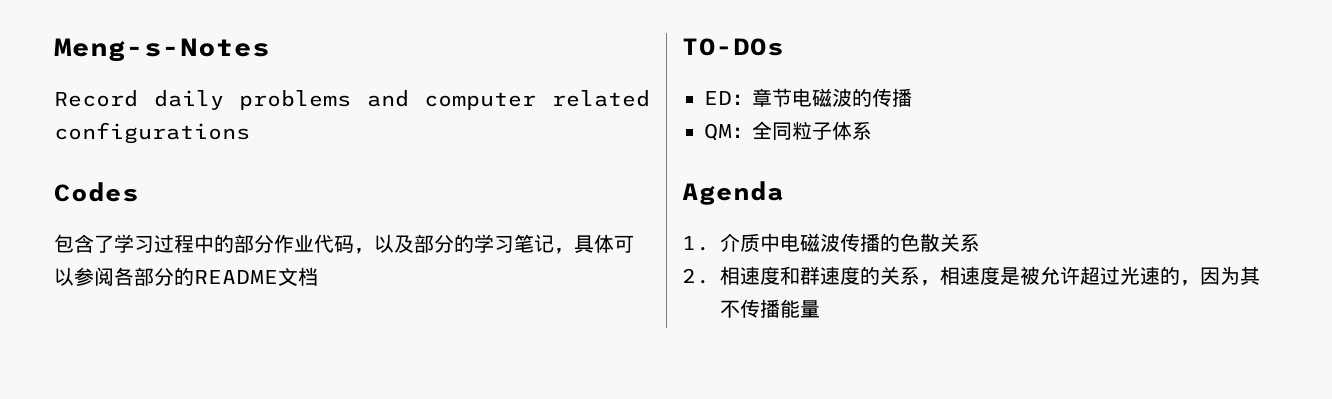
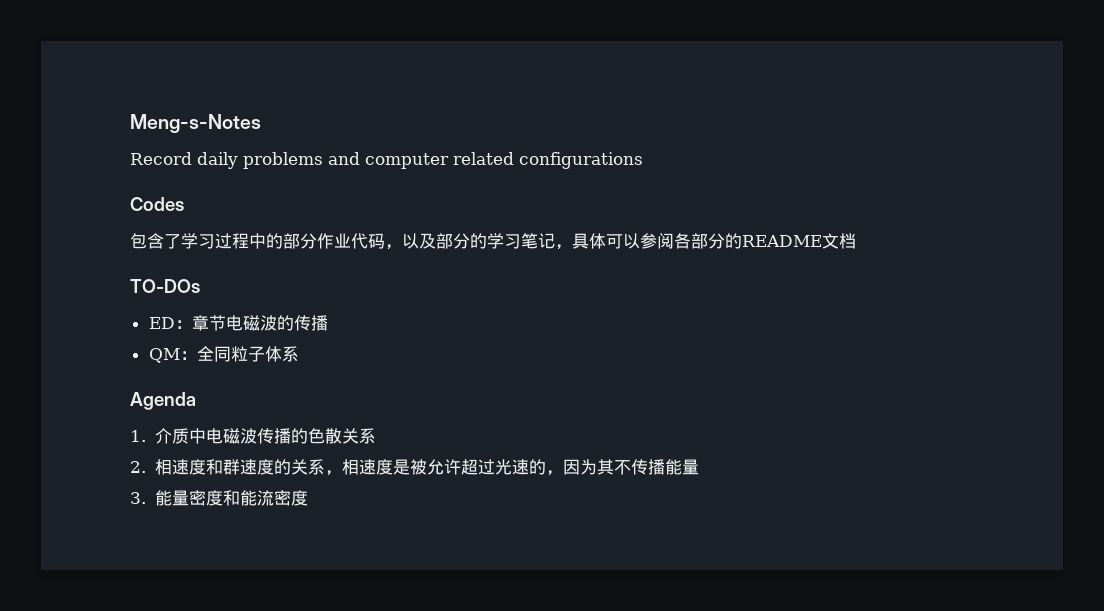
+ 3.能量密度和能流密度

